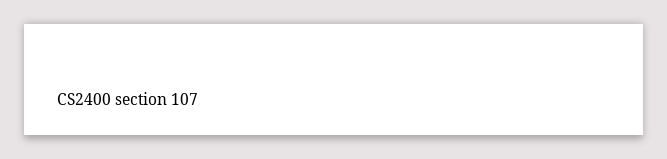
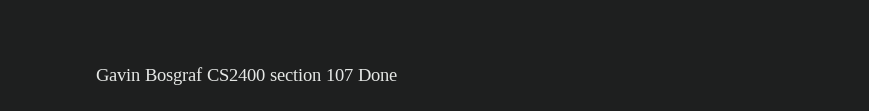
- CS2400 section 107
+ Gavin Bosgraf CS2400 section 107 Done

